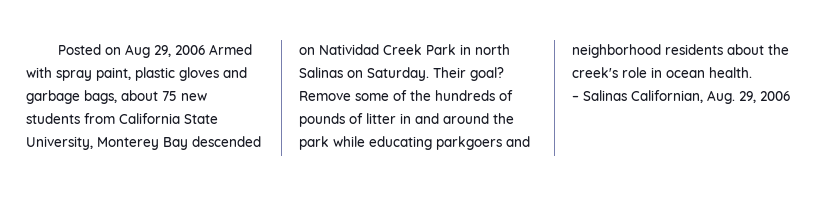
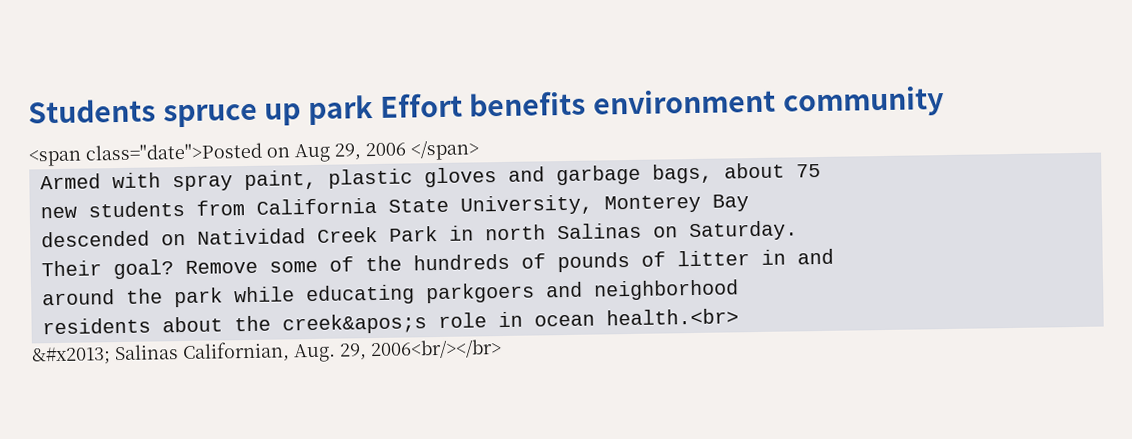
- Posted on Aug 29, 2006 Armed with spray paint, plastic gloves and garbage bags, about 75 new students from California State University, Monterey Bay descended on Natividad Creek Park in north Salinas on Saturday. Their goal?
+ Students spruce up park Effort benefits environment community
+ <span class="date">Posted on Aug 29, 2006 </span>
+ Armed with spray paint, plastic gloves and garbage bags, about 75
+ new students from California State University, Monterey Bay
+ descended on Natividad Creek Park in north Salinas on Saturday.
+ Their goal?
- Remove some of the hundreds of pounds of litter in and around the park while educating parkgoers and neighborhood residents about the creek's role in ocean health.
- – Salinas Californian, Aug. 29, 2006
+ Remove some of the hundreds of pounds of litter in and
+ around the park while educating parkgoers and neighborhood
+ residents about the creek&apos;s role in ocean health.<br>
+ &#x2013; Salinas Californian, Aug. 29, 2006<br/></br>

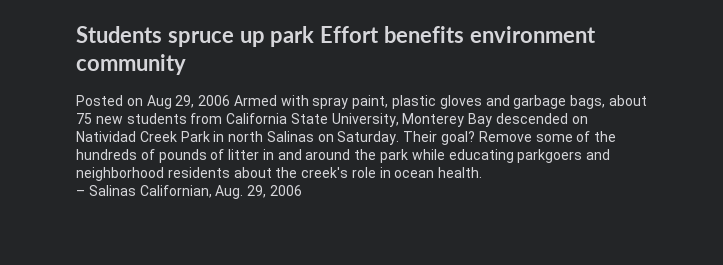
- <span class="date">Posted on Aug 29, 2006 </span>
- Armed with spray paint, plastic gloves and garbage bags, about 75
- new students from California State University, Monterey Bay
- descended on Natividad Creek Park in north Salinas on Saturday.
- Their goal?
+ Posted on Aug 29, 2006 Armed with spray paint, plastic gloves and garbage bags, about 75 new students from California State University, Monterey Bay descended on Natividad Creek Park in north Salinas on Saturday. Their goal?
- Remove some of the hundreds of pounds of litter in and
- around the park while educating parkgoers and neighborhood
- residents about the creek&apos;s role in ocean health.<br>
- &#x2013; Salinas Californian, Aug. 29, 2006<br/></br>
+ Remove some of the hundreds of pounds of litter in and around the park while educating parkgoers and neighborhood residents about the creek's role in ocean health.
+ – Salinas Californian, Aug. 29, 2006

